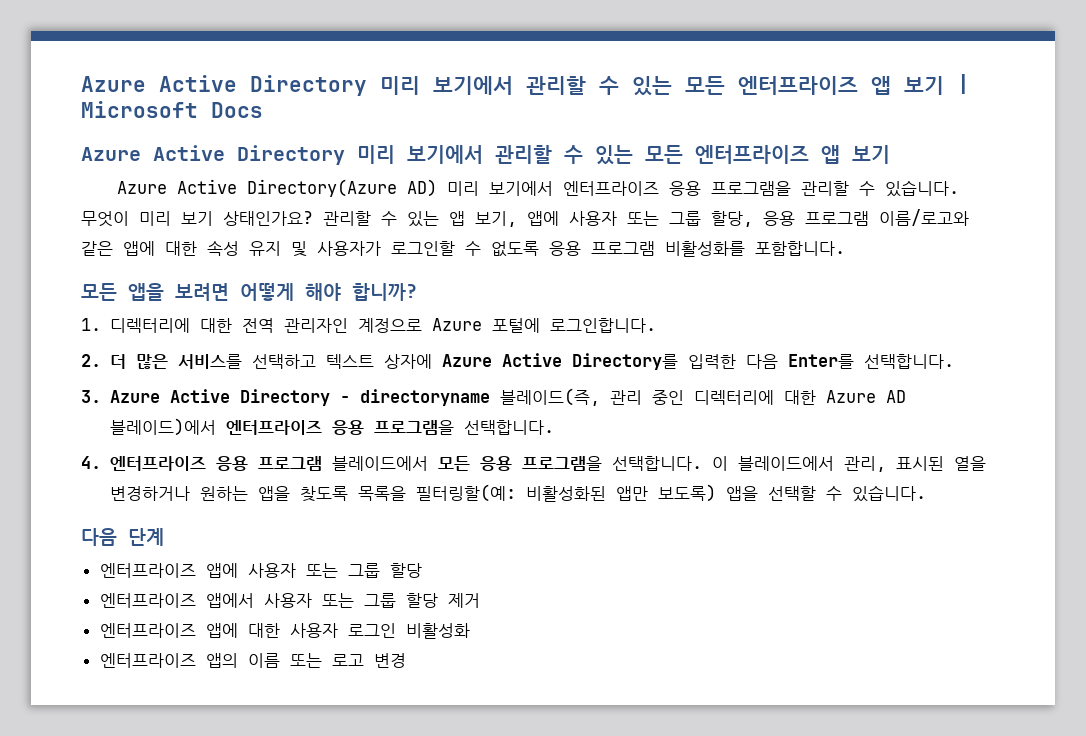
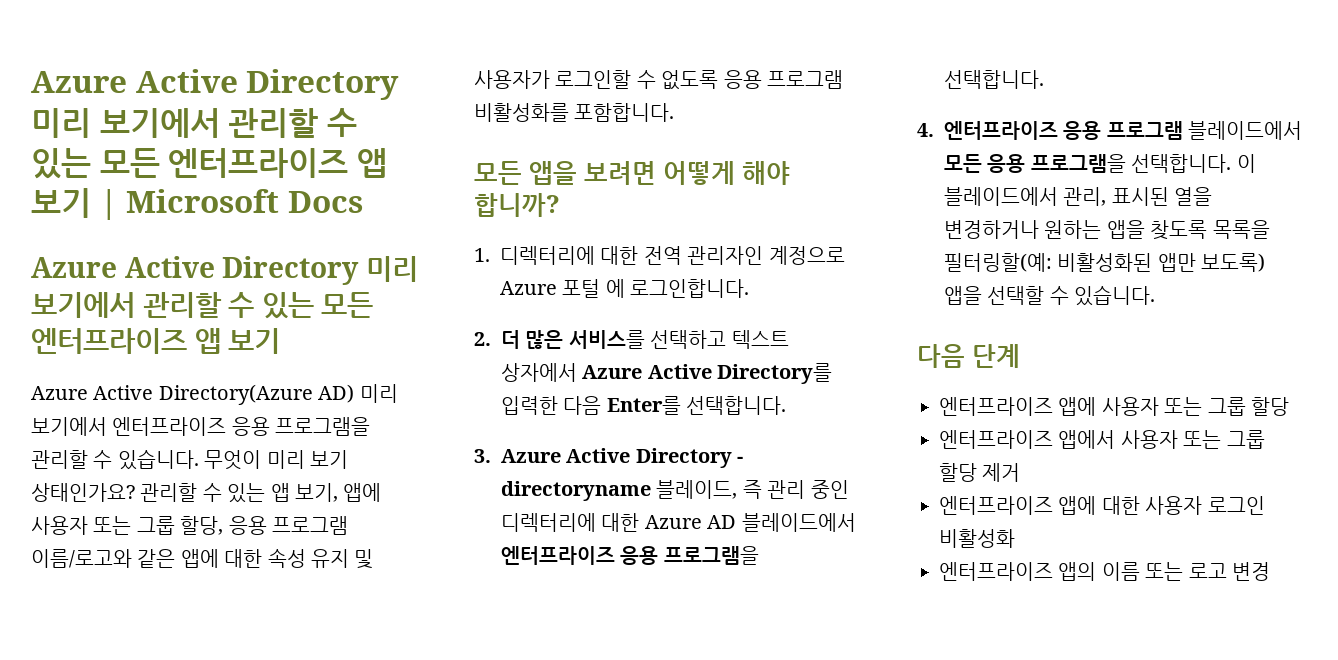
- 1. 디렉터리에 대한 전역 관리자인 계정으로 Azure 포털에 로그인합니다.
+ 1. 디렉터리에 대한 전역 관리자인 계정으로 Azure 포털 에 로그인합니다.
- 2. 더 많은 서비스를 선택하고 텍스트 상자에 Azure Active Directory를 입력한 다음 Enter를 선택합니다.
+ 2. 더 많은 서비스를 선택하고 텍스트 상자에서 Azure Active Directory를 입력한 다음 Enter를 선택합니다.
- 3. Azure Active Directory - directoryname 블레이드(즉, 관리 중인 디렉터리에 대한 Azure AD 블레이드)에서 엔터프라이즈 응용 프로그램을 선택합니다.
+ 3. Azure Active Directory - directoryname 블레이드, 즉 관리 중인 디렉터리에 대한 Azure AD 블레이드에서 엔터프라이즈 응용 프로그램을 선택합니다.

